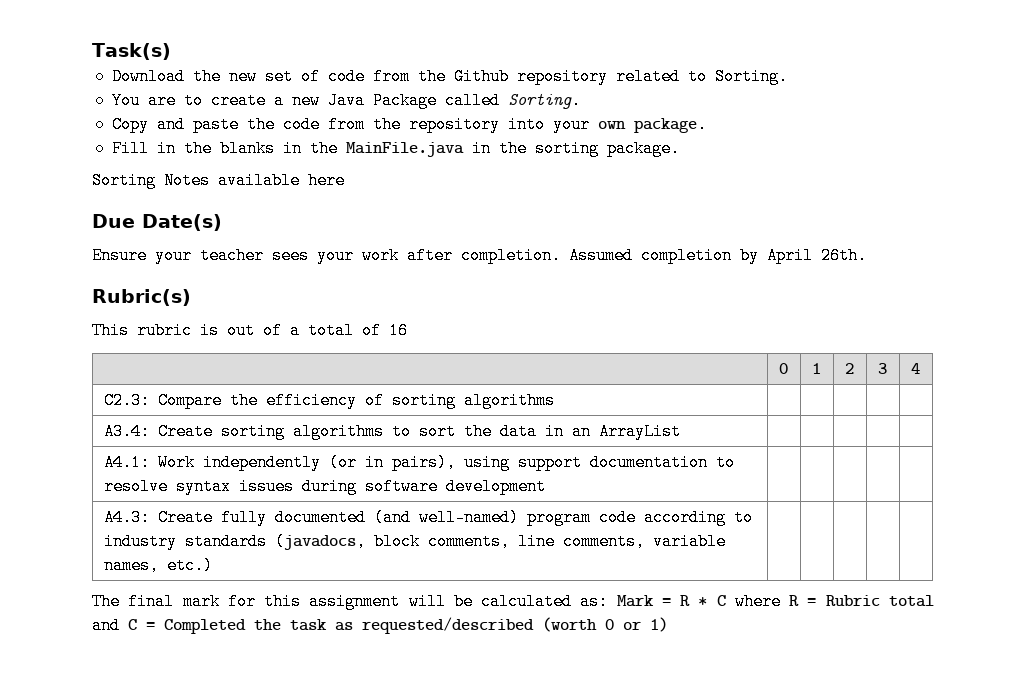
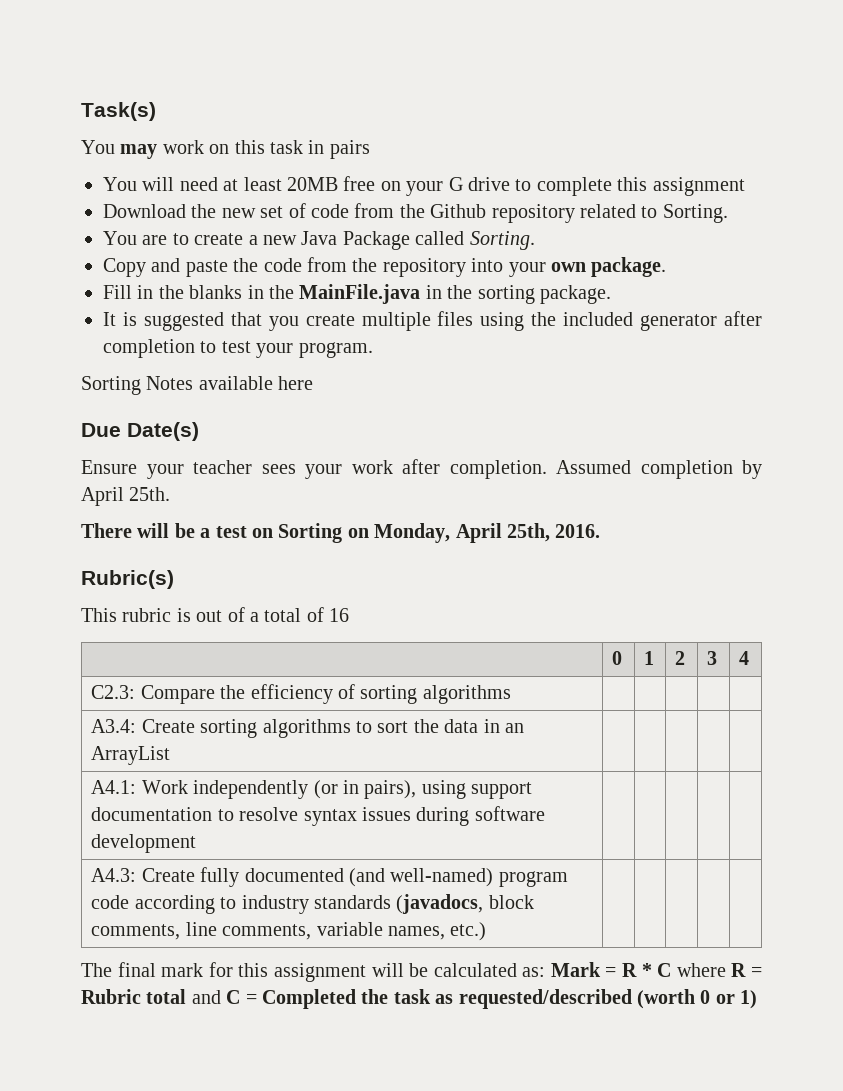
+ You may work on this task in pairs
+ You will need at least 20MB free on your G drive to complete this assignment
+ It is suggested that you create multiple files using the included generator after completion to test your program.
- Assumed completion by April 26th.
+ Assumed completion by April 25th.
+ There will be a test on Sorting on Monday, April 25th, 2016.

